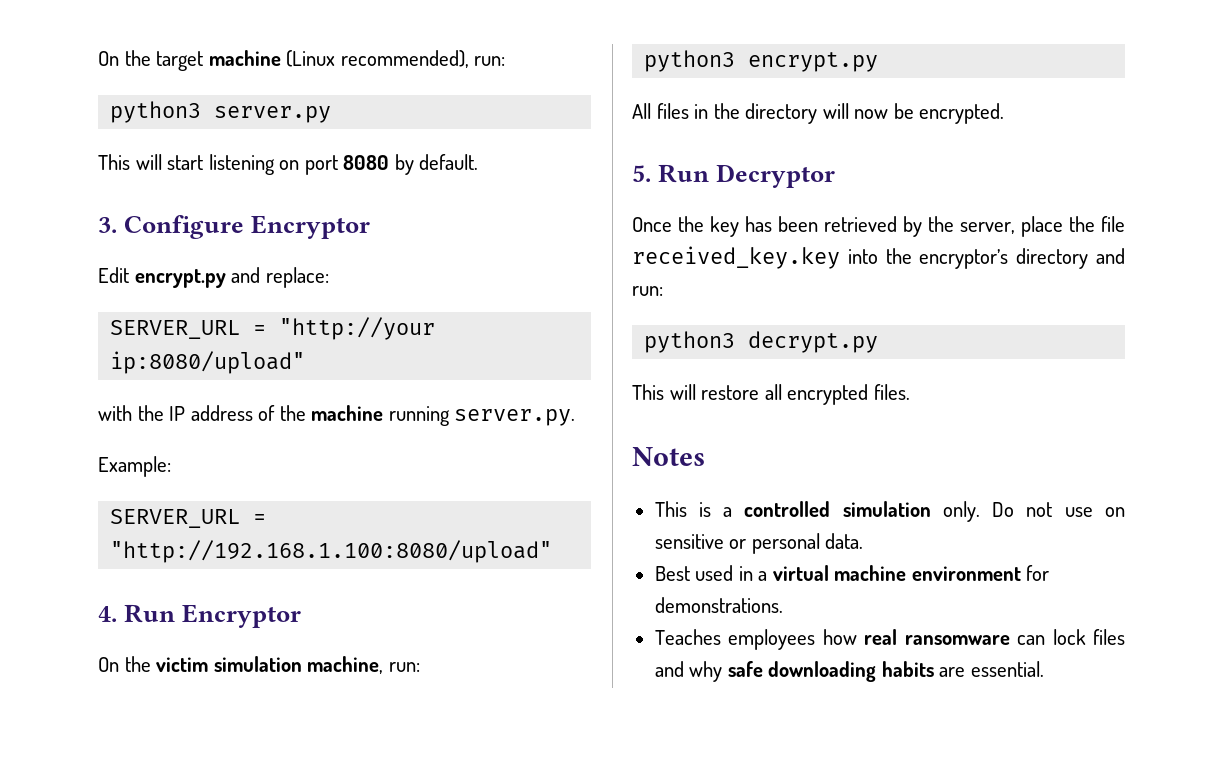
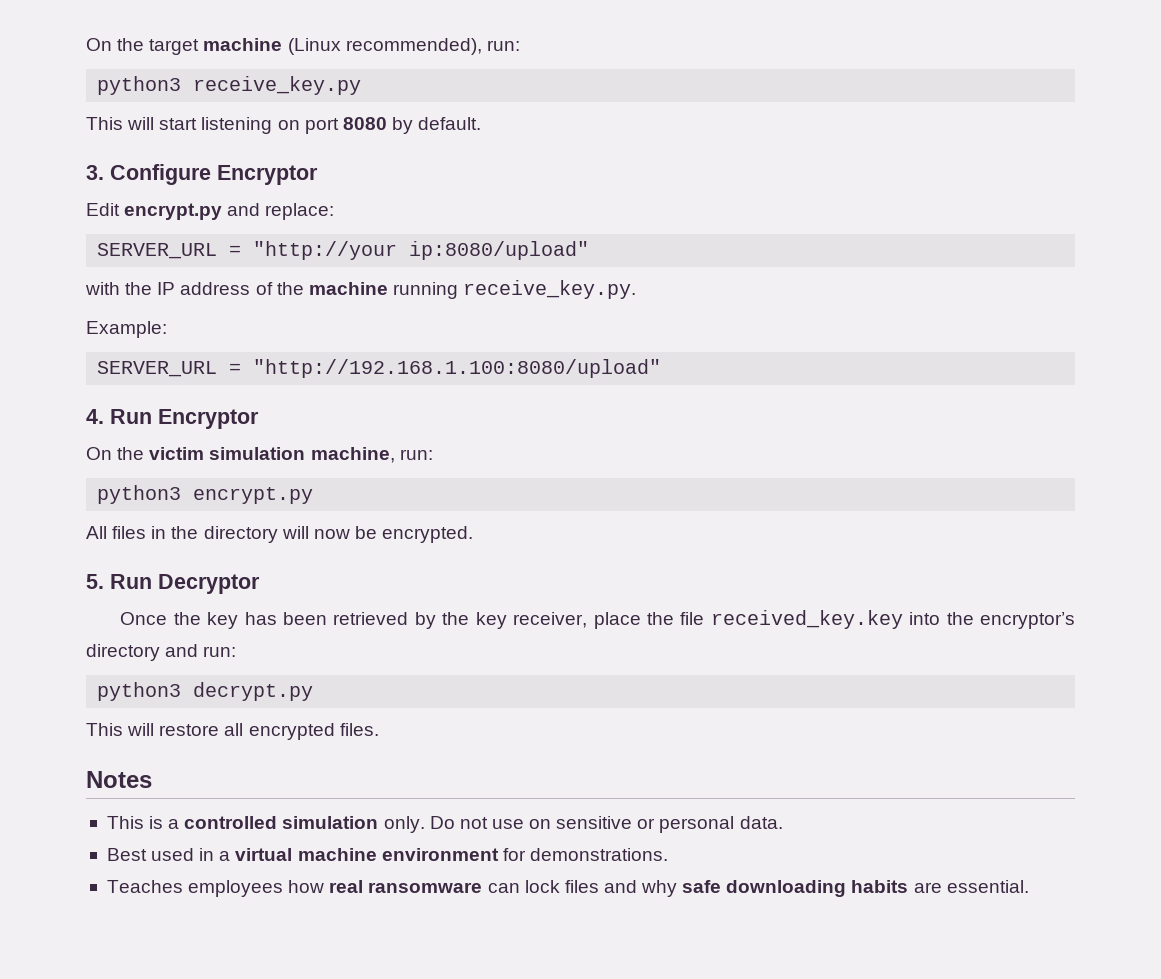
- python3 server.py
+ python3 receive_key.py
- with the IP address of the machine running server.py.
+ with the IP address of the machine running receive_key.py.
- Once the key has been retrieved by the server, place the file received_key.key into the encryptor’s directory and run:
+ Once the key has been retrieved by the key receiver, place the file received_key.key into the encryptor’s directory and run:

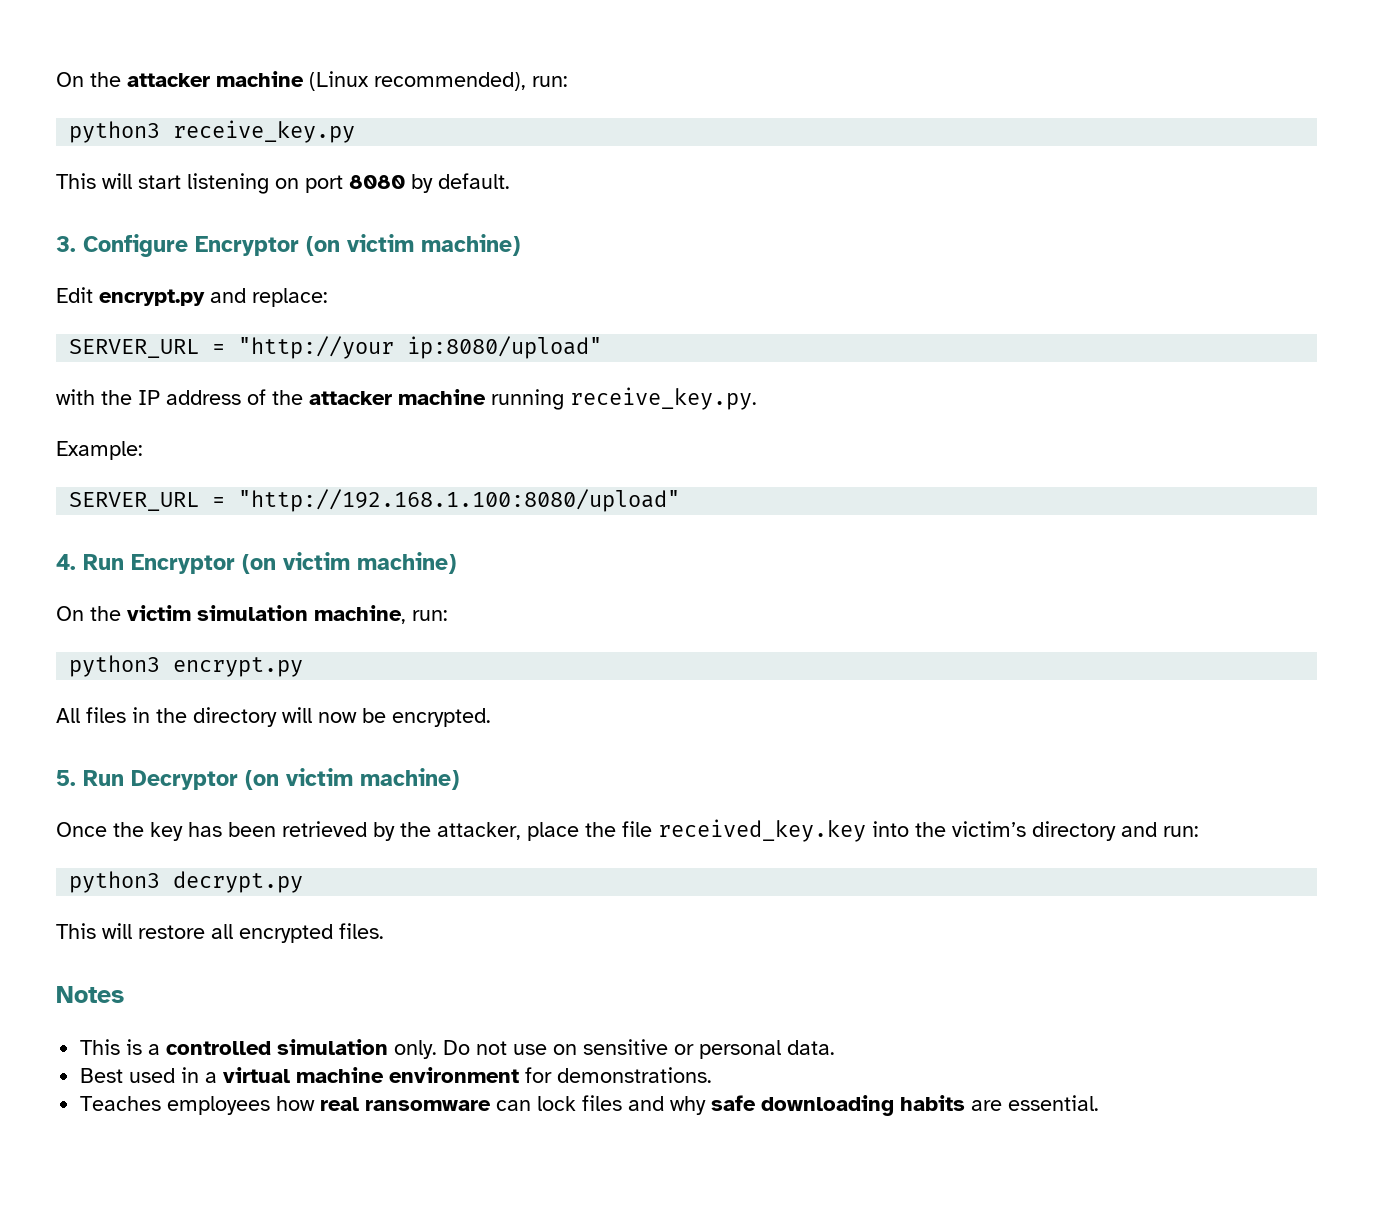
- On the target machine (Linux recommended), run:
+ On the attacker machine (Linux recommended), run:
- 3. Configure Encryptor
+ 3. Configure Encryptor (on victim machine)
- with the IP address of the machine running receive_key.py.
+ with the IP address of the attacker machine running receive_key.py.
- 4. Run Encryptor
+ 4. Run Encryptor (on victim machine)
- 5. Run Decryptor
+ 5. Run Decryptor (on victim machine)
- Once the key has been retrieved by the key receiver, place the file received_key.key into the encryptor’s directory and run:
+ Once the key has been retrieved by the attacker, place the file received_key.key into the victim’s directory and run:

